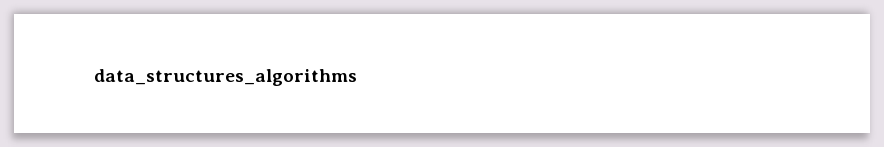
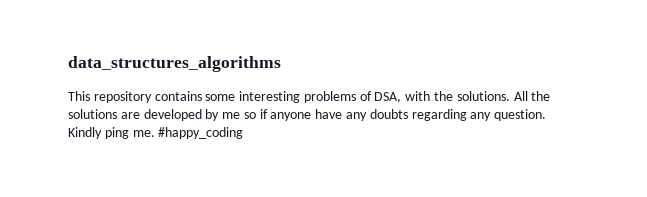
+ This repository contains some interesting problems of DSA, with the solutions. All the solutions are developed by me so if anyone have any doubts regarding any question. Kindly ping me. #happy_coding

